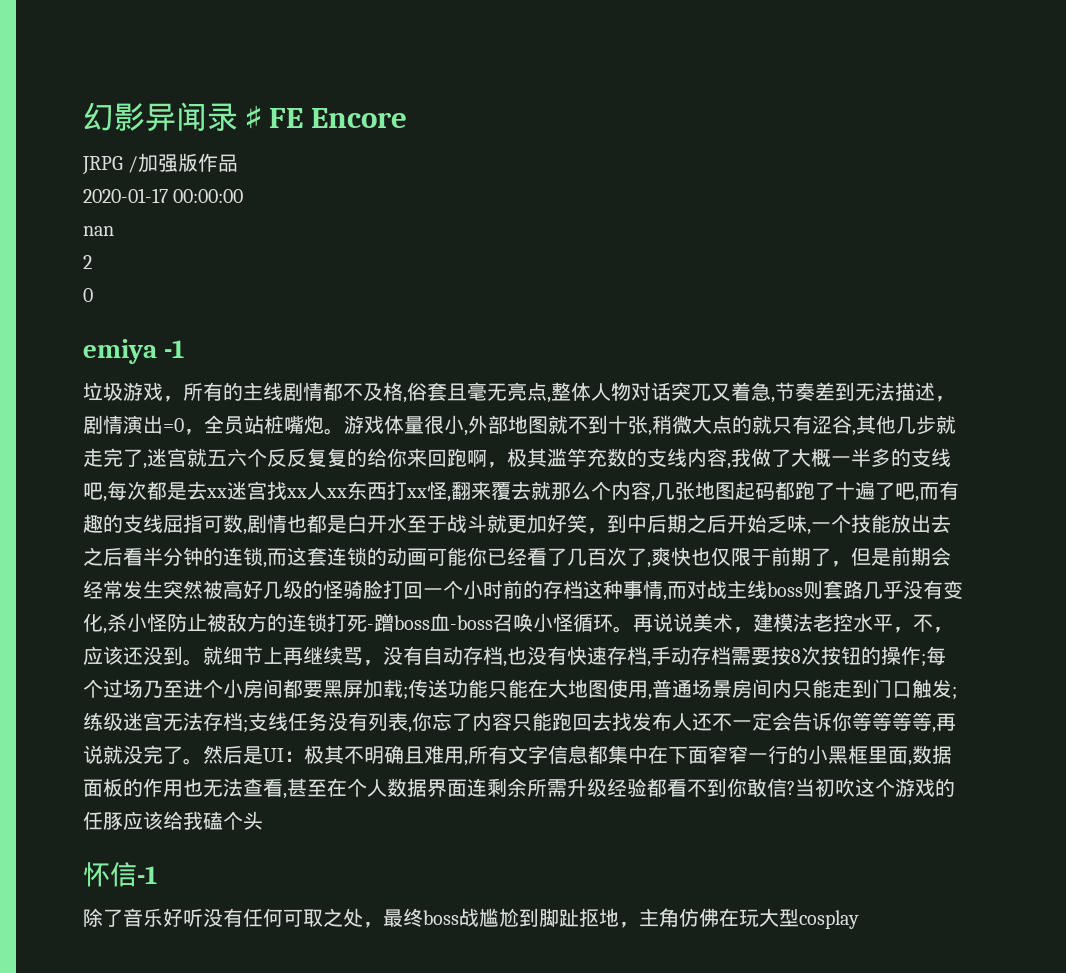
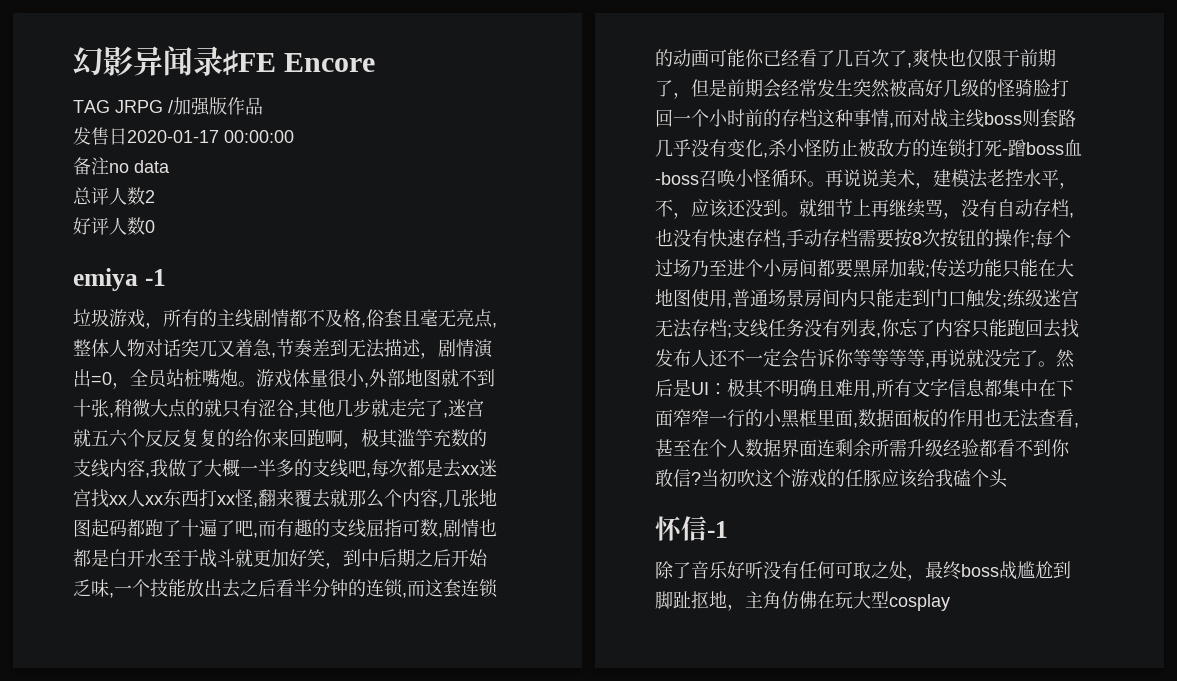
- JRPG /加强版作品
+ TAG JRPG /加强版作品
- 2020-01-17 00:00:00
+ 发售日2020-01-17 00:00:00
- nan
- 2
+ 备注no data
+ 总评人数2
- 0
+ 好评人数0

